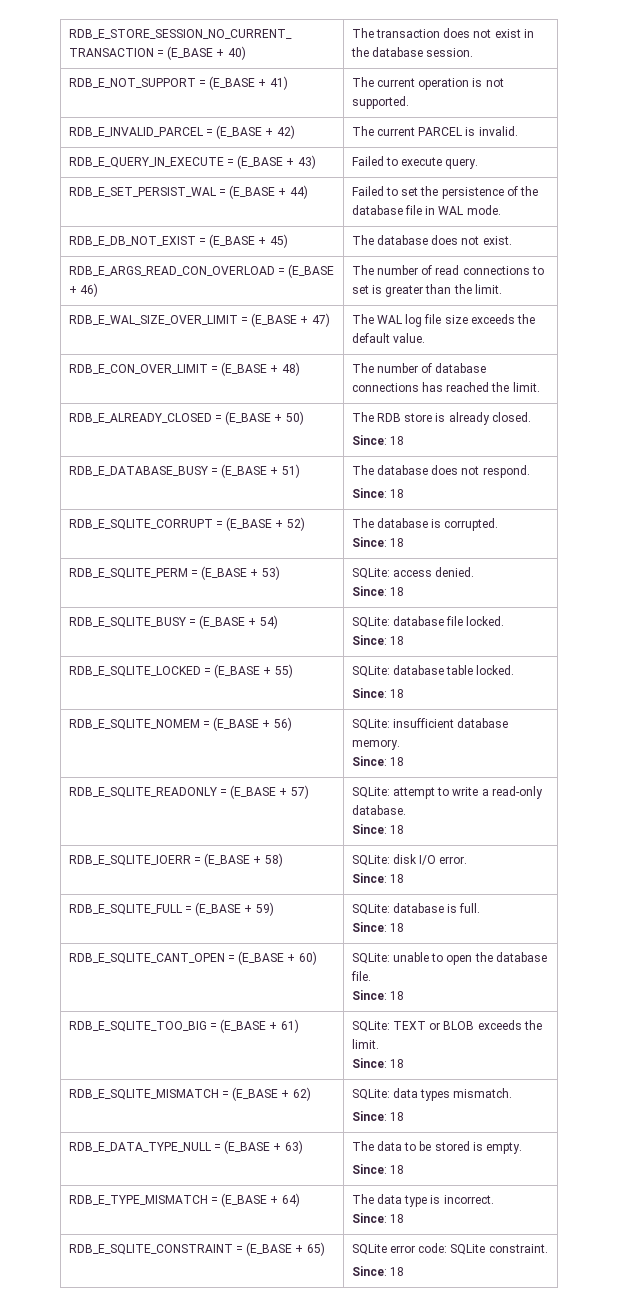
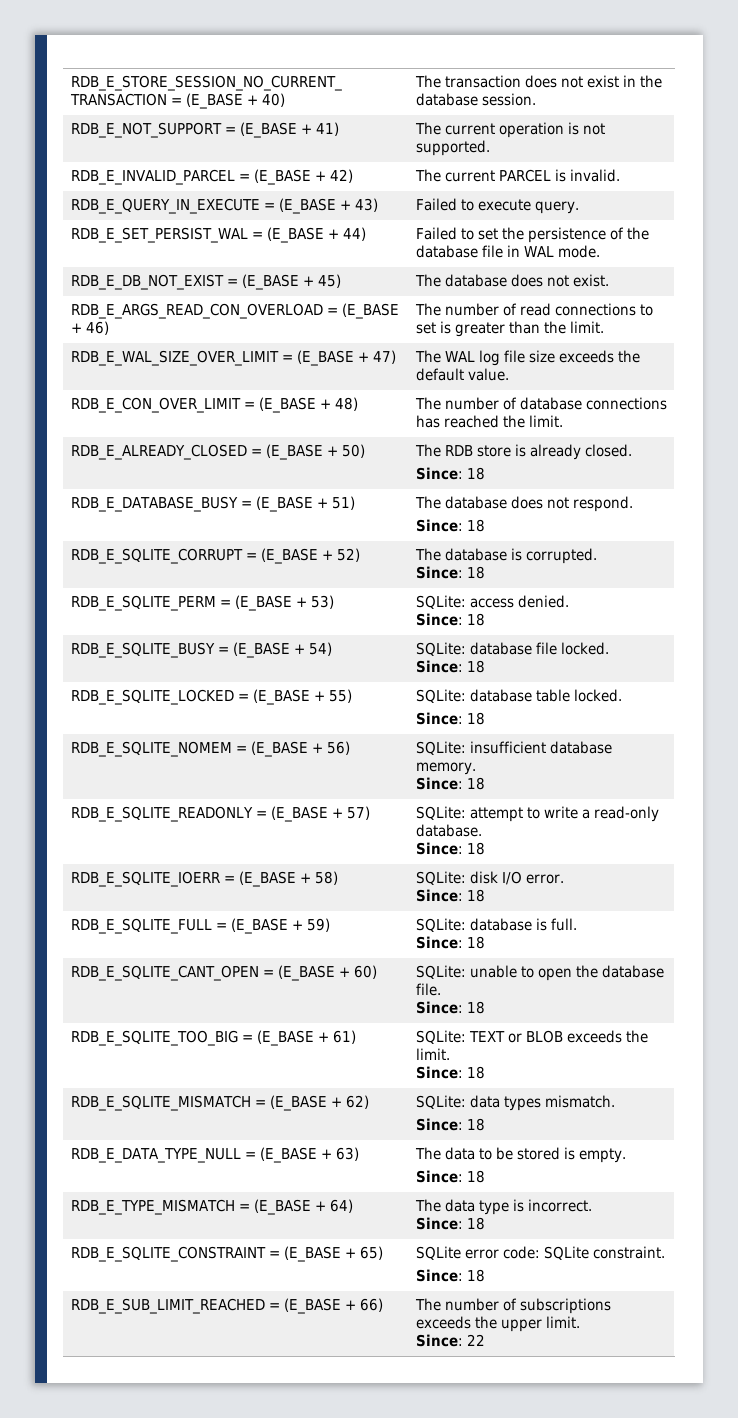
+ RDB_E_SUB_LIMIT_REACHED = (E_BASE + 66) | The number of subscriptions exceeds the upper limit.
+ Since: 22

